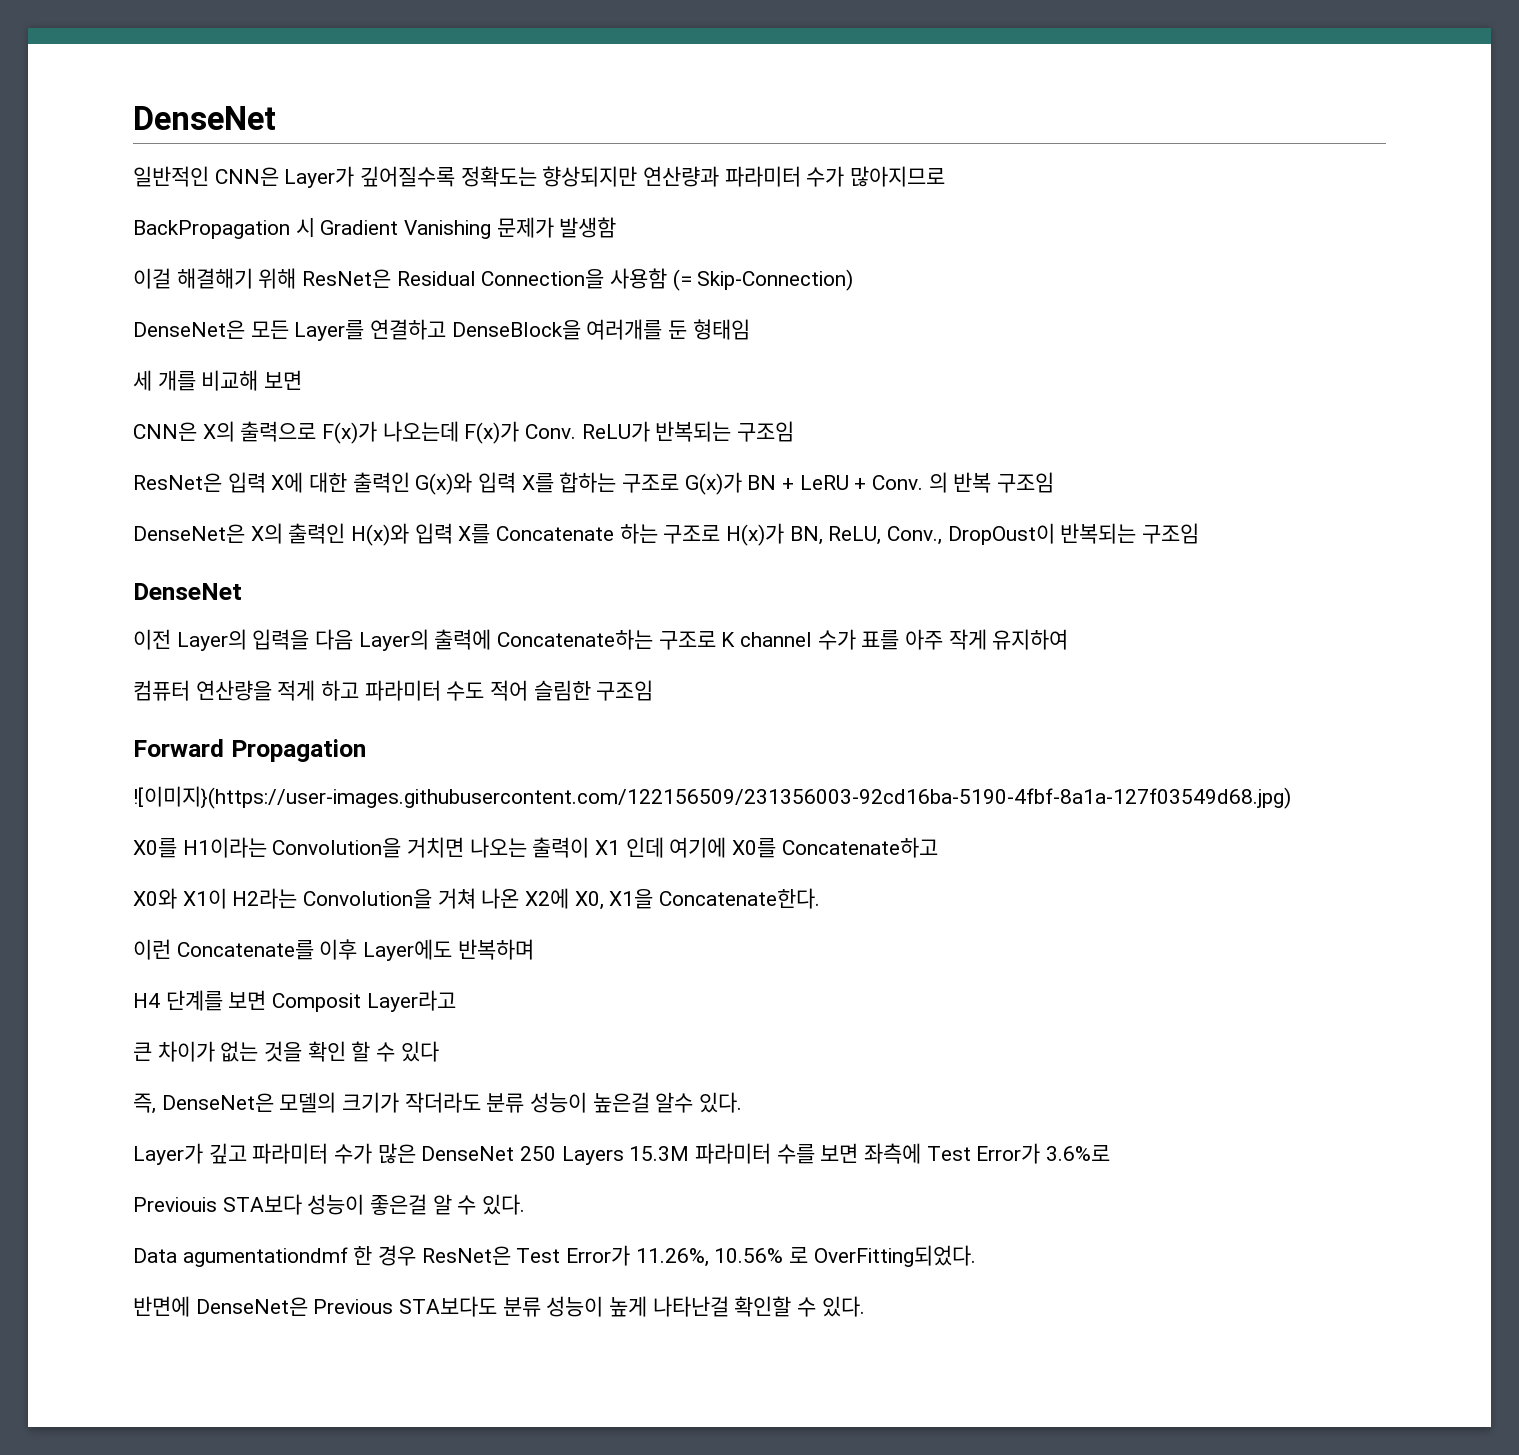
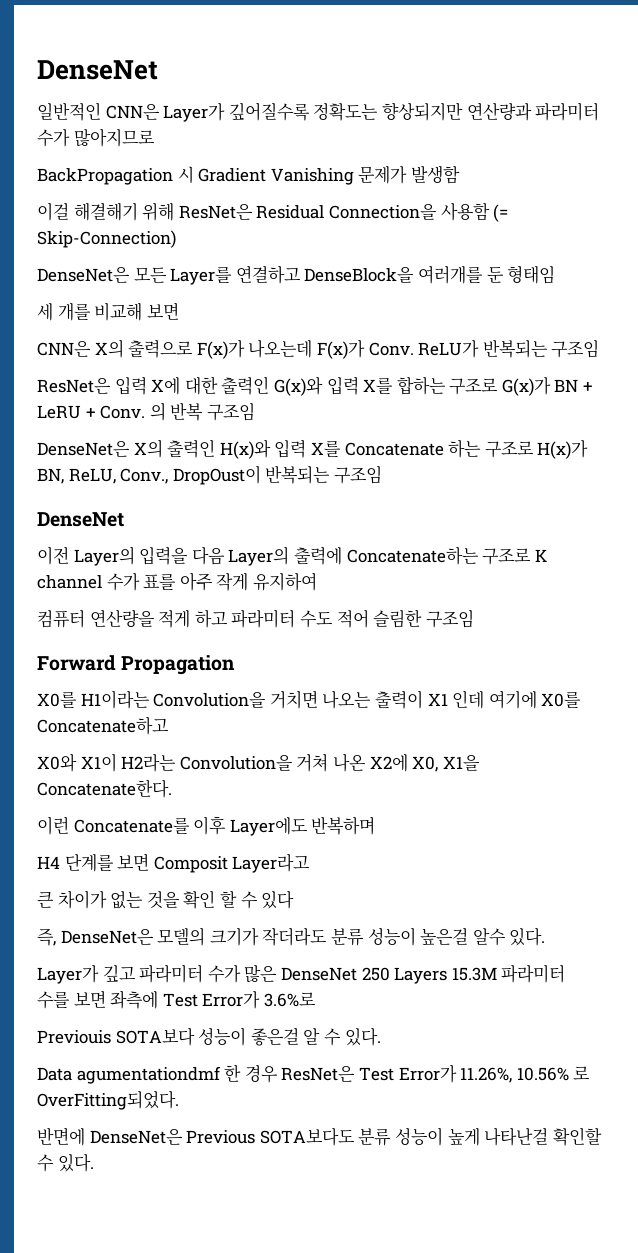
- ![이미지}(https://user-images.githubusercontent.com/122156509/231356003-92cd16ba-5190-4fbf-8a1a-127f03549d68.jpg)
- Previouis STA보다 성능이 좋은걸 알 수 있다.
+ Previouis SOTA보다 성능이 좋은걸 알 수 있다.
- 반면에 DenseNet은 Previous STA보다도 분류 성능이 높게 나타난걸 확인할 수 있다.
+ 반면에 DenseNet은 Previous SOTA보다도 분류 성능이 높게 나타난걸 확인할 수 있다.

